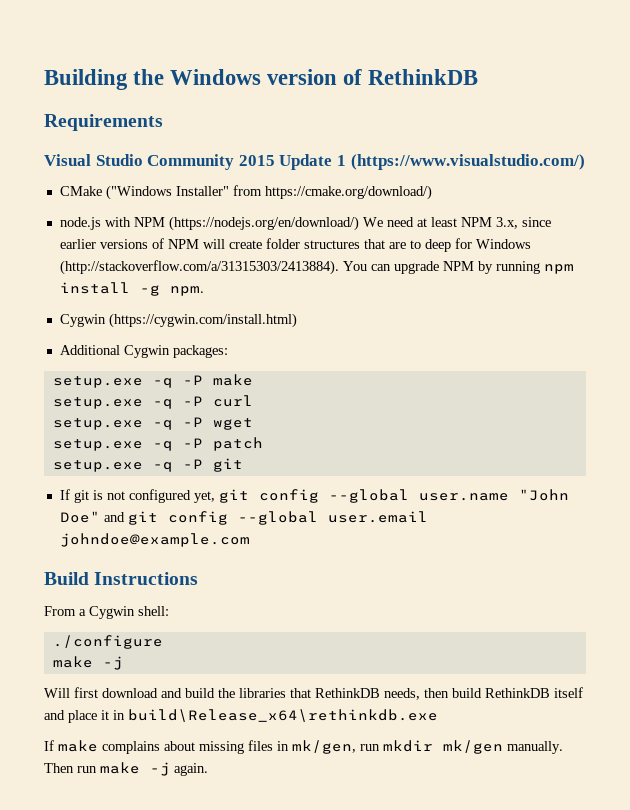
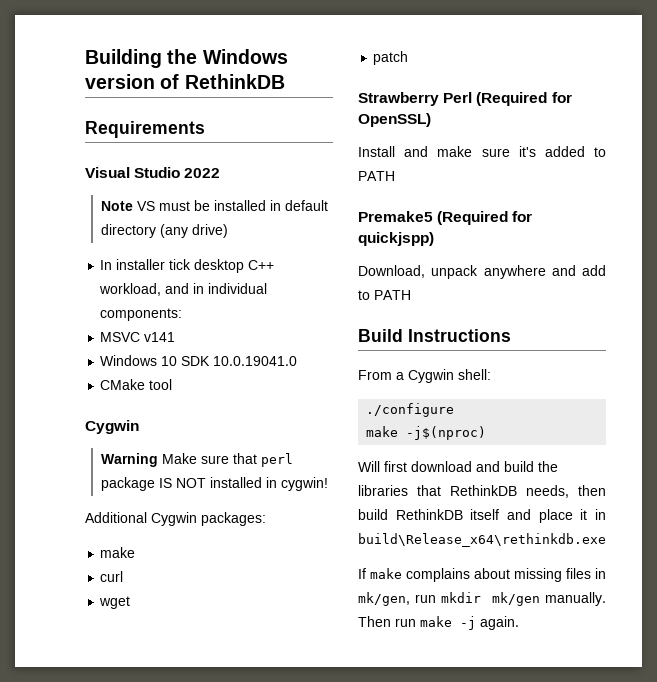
- Visual Studio Community 2015 Update 1 (https://www.visualstudio.com/)
- CMake ("Windows Installer" from https://cmake.org/download/)
- node.js with NPM (https://nodejs.org/en/download/) We need at least NPM 3.x, since earlier versions of NPM will create folder structures that are to deep for Windows (http://stackoverflow.com/a/31315303/2413884). You can upgrade NPM by running npm install -g npm.
- Cygwin (https://cygwin.com/install.html)
+ Visual Studio 2022
+ Note VS must be installed in default directory (any drive)
+ In installer tick desktop C++ workload, and in individual components:
+ MSVC v141
+ Windows 10 SDK 10.0.19041.0
+ CMake tool
+ Cygwin
+ Warning Make sure that perl package IS NOT installed in cygwin!
  Additional Cygwin packages:
- setup.exe -q -P make
- setup.exe -q -P curl
- setup.exe -q -P wget
- setup.exe -q -P patch
- setup.exe -q -P git
- If git is not configured yet, git config --global user.name "John Doe" and git config --global user.email johndoe@example.com
+ make
+ curl
+ wget
+ patch
+ Strawberry Perl (Required for OpenSSL)
+ Install and make sure it's added to PATH
+ Premake5 (Required for quickjspp)
+ Download, unpack anywhere and add to PATH
  ./configure
- make -j
+ make -j$(nproc)

